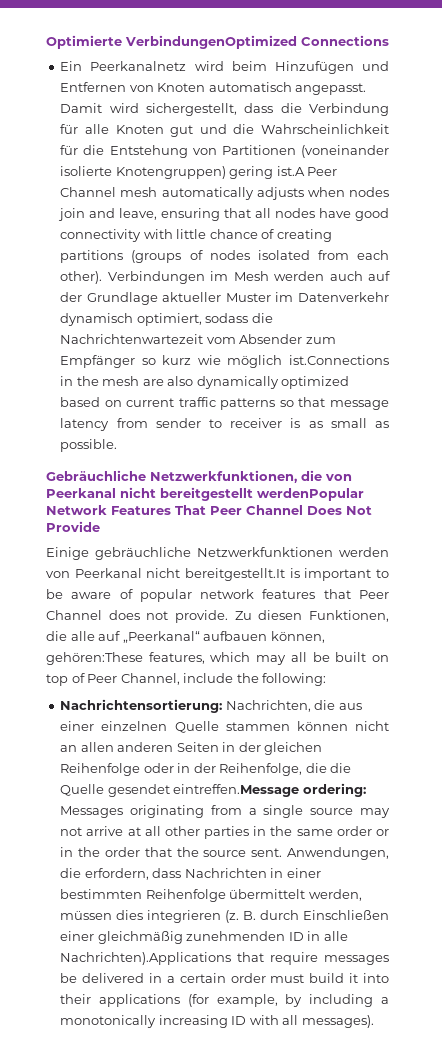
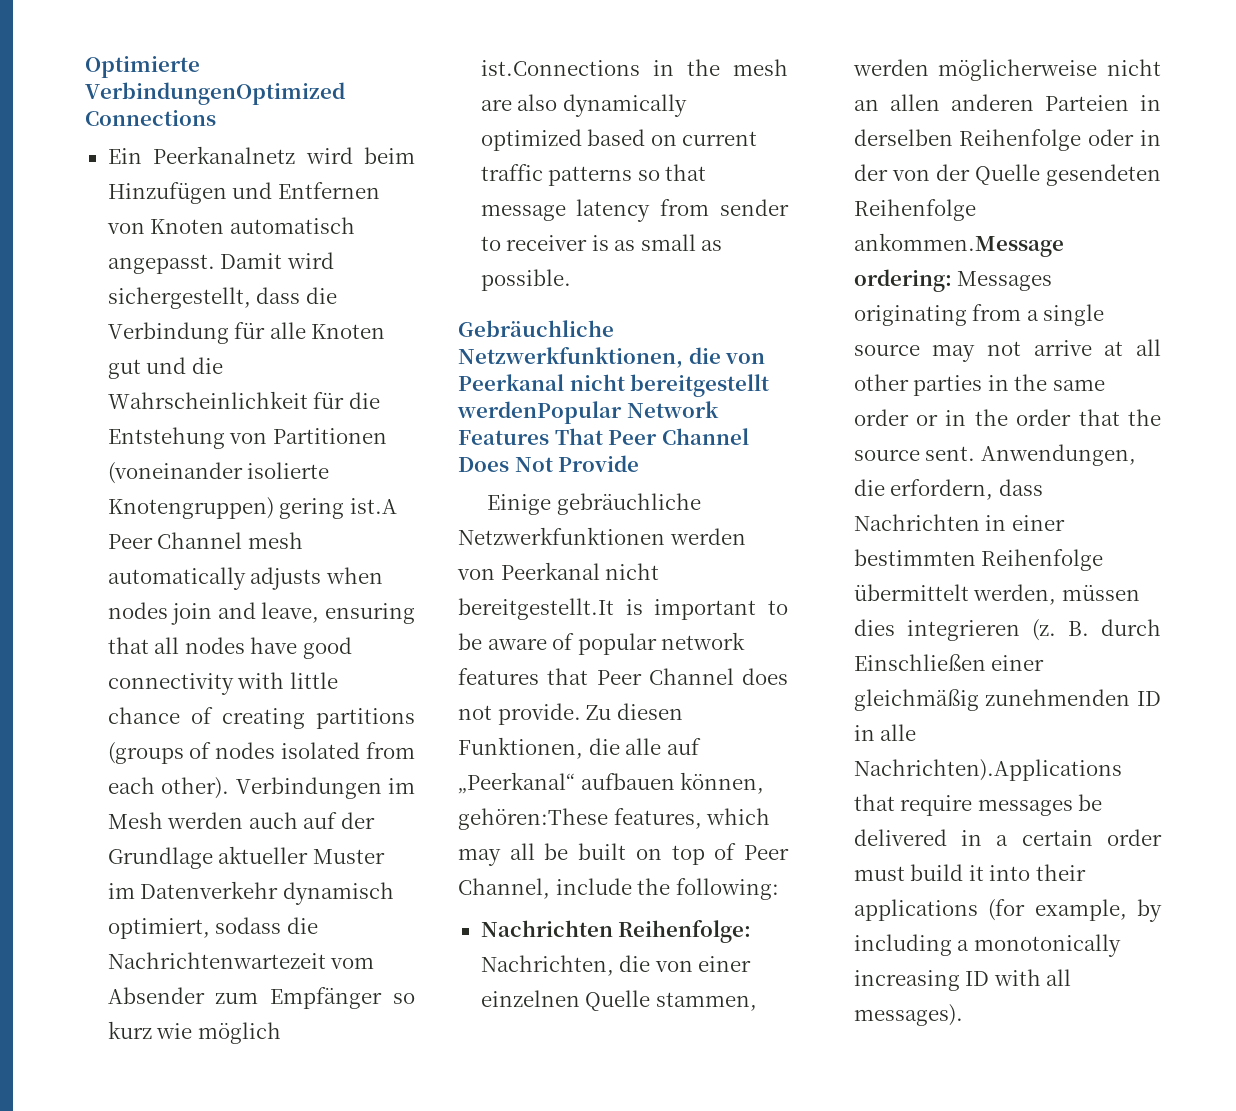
- Nachrichtensortierung: Nachrichten, die aus einer einzelnen Quelle stammen können nicht an allen anderen Seiten in der gleichen Reihenfolge oder in der Reihenfolge, die die Quelle gesendet eintreffen.Message ordering: Messages originating from a single source may not arrive at all other parties in the same order or in the order that the source sent.
+ Nachrichten Reihenfolge: Nachrichten, die von einer einzelnen Quelle stammen, werden möglicherweise nicht an allen anderen Parteien in derselben Reihenfolge oder in der von der Quelle gesendeten Reihenfolge ankommen.Message ordering: Messages originating from a single source may not arrive at all other parties in the same order or in the order that the source sent.

